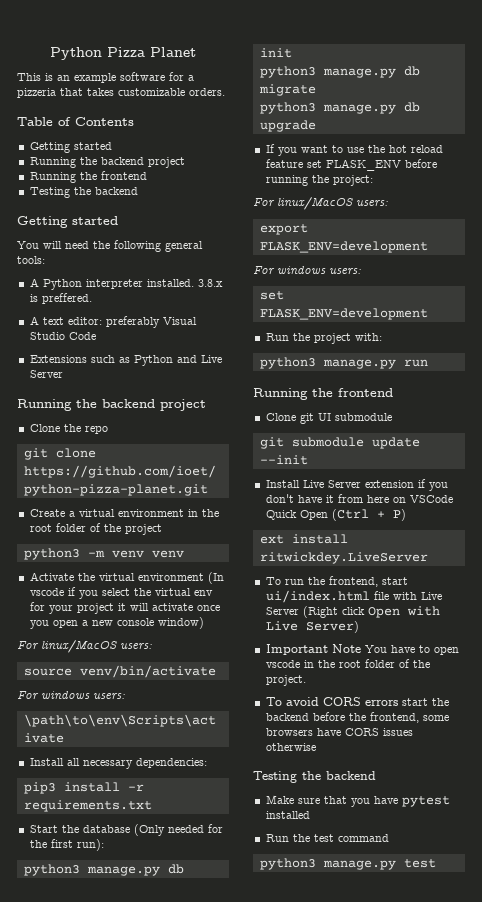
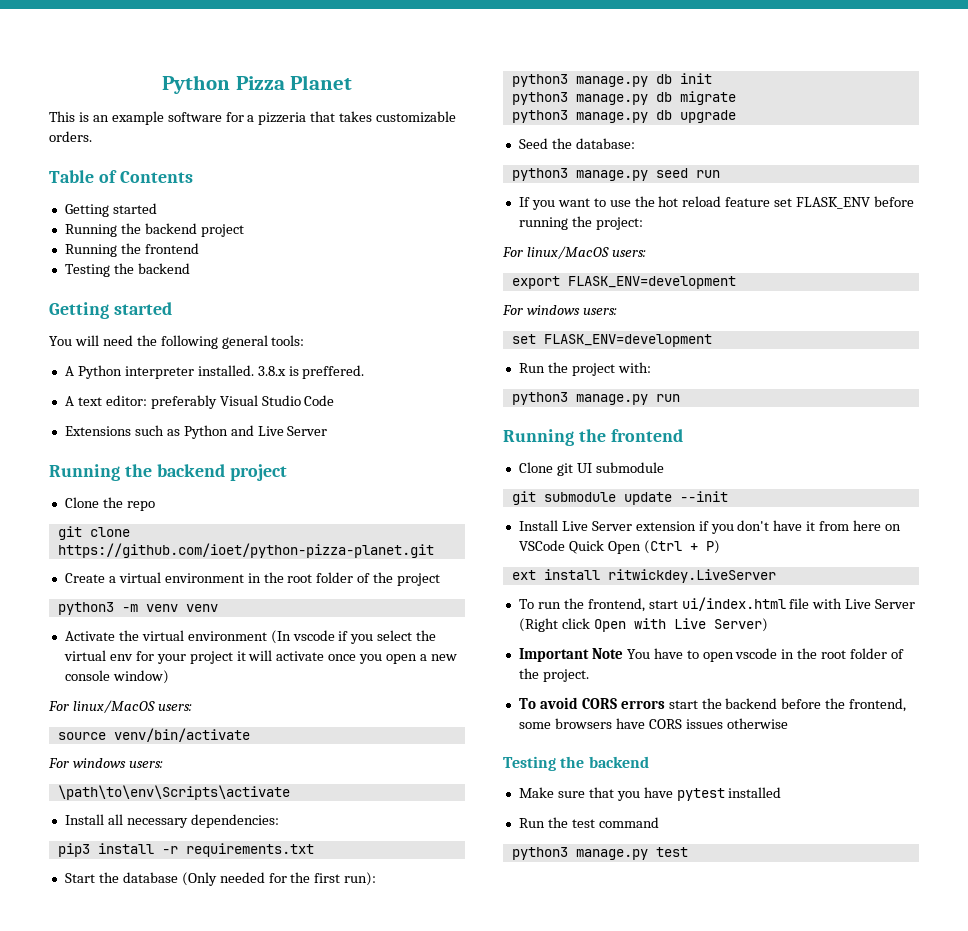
+ Seed the database:
+ python3 manage.py seed run

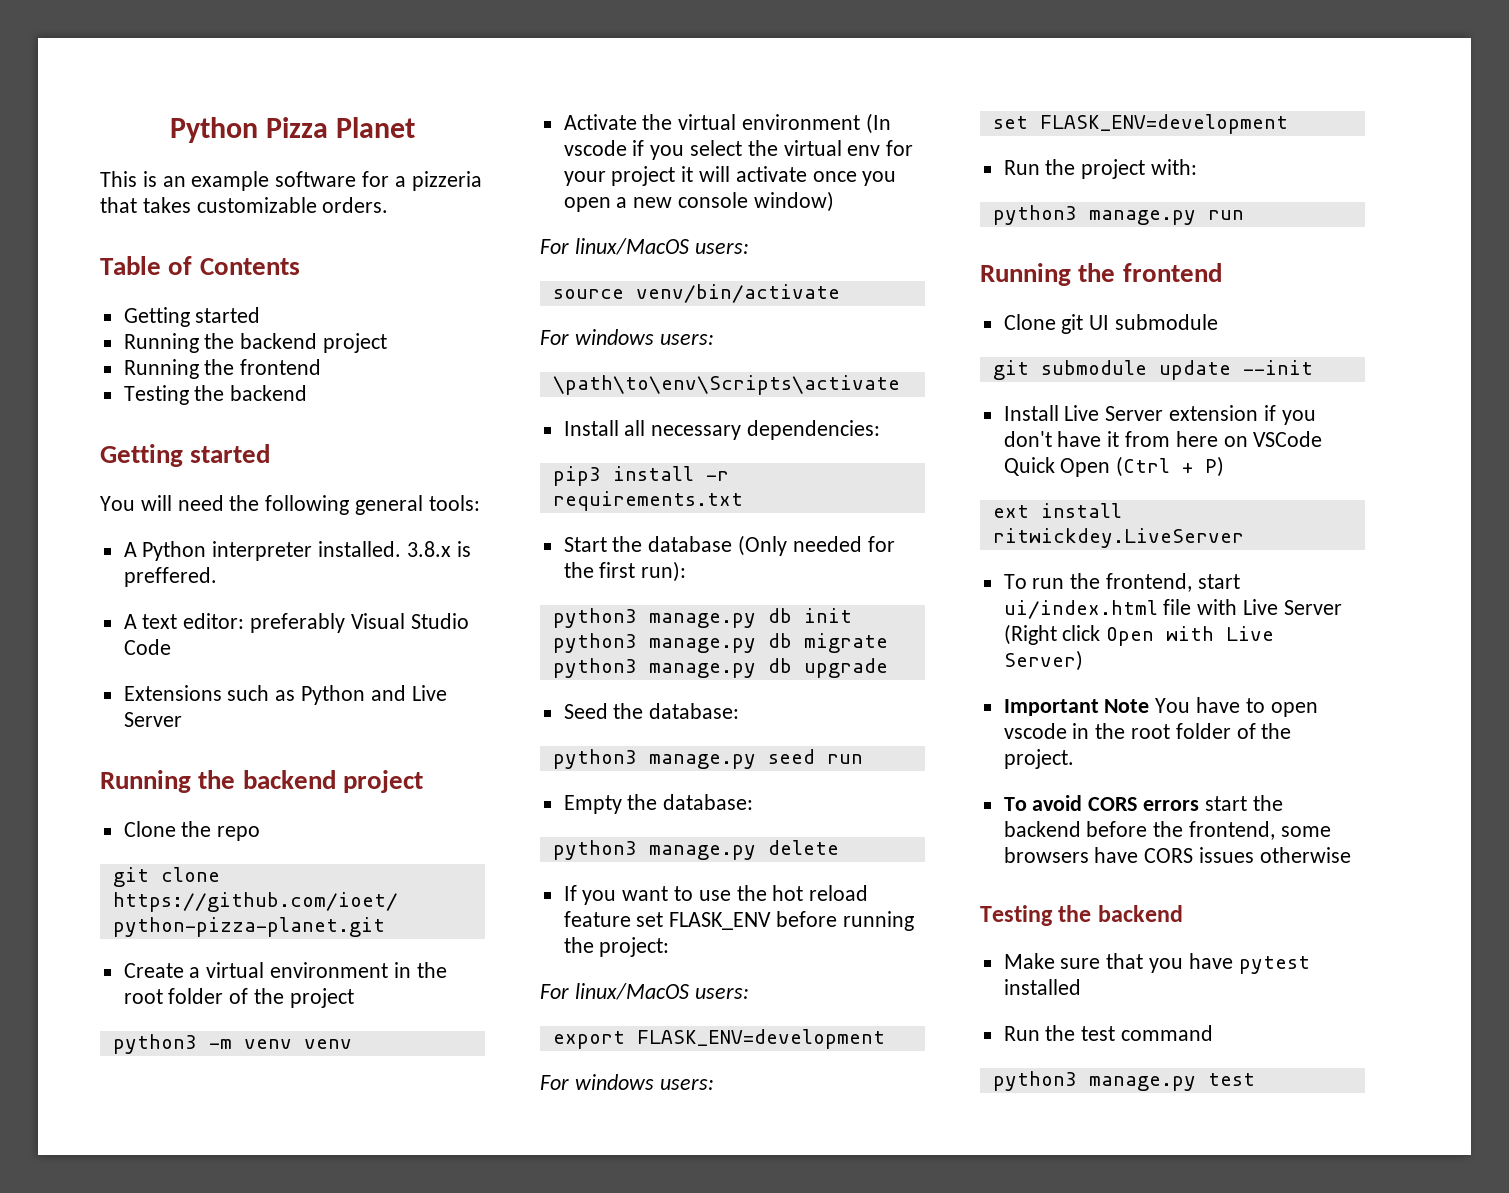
+ Empty the database:
+ python3 manage.py delete

